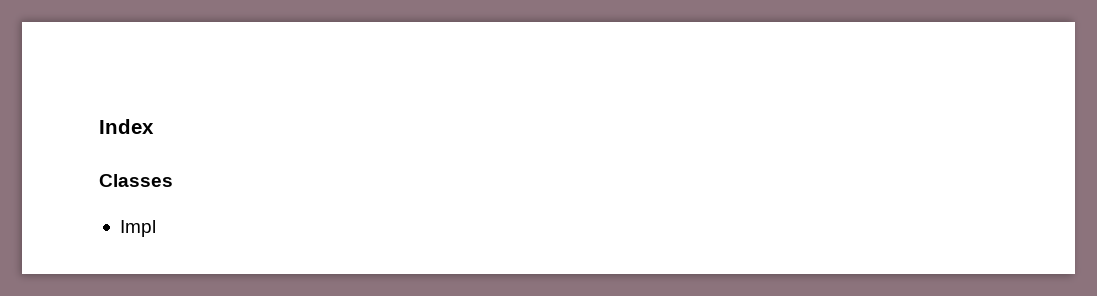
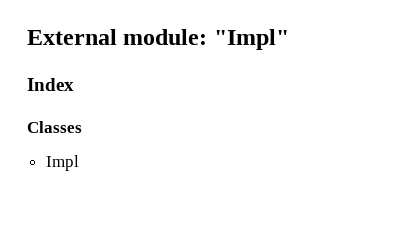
+ External module: "Impl"

